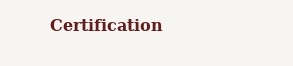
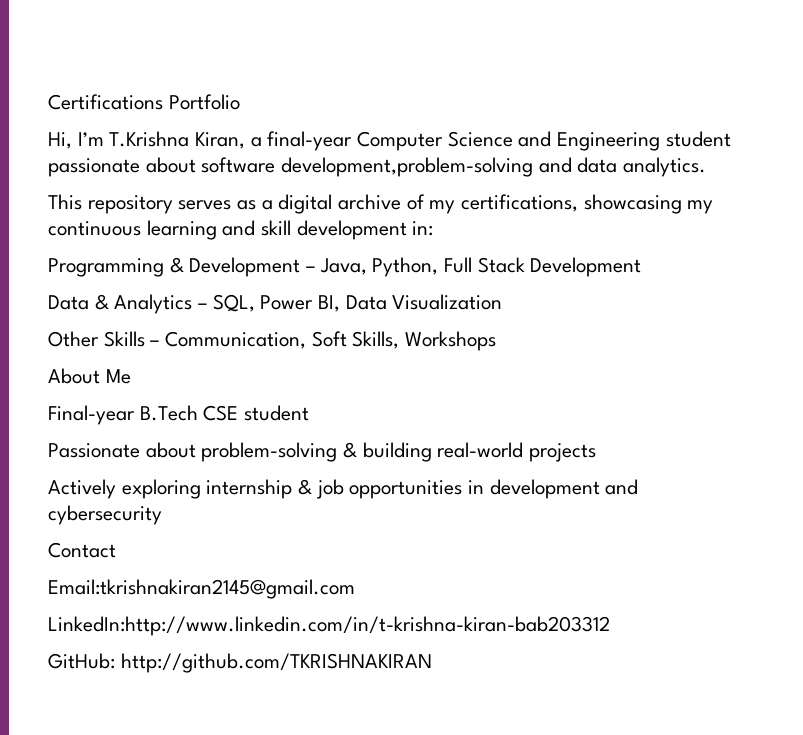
- Certification
+ Certifications Portfolio
+ Hi, I’m T.Krishna Kiran, a final-year Computer Science and Engineering student passionate about software development,problem-solving and data analytics.
+ This repository serves as a digital archive of my certifications, showcasing my continuous learning and skill development in:
+ Programming & Development – Java, Python, Full Stack Development
+ Data & Analytics – SQL, Power BI, Data Visualization
+ Other Skills – Communication, Soft Skills, Workshops
+ About Me
+ Final-year B.Tech CSE student
+ Passionate about problem-solving & building real-world projects
+ Actively exploring internship & job opportunities in development and cybersecurity
+ Contact
+ Email:tkrishnakiran2145@gmail.com
+ LinkedIn:http://www.linkedin.com/in/t-krishna-kiran-bab203312
+ GitHub: http://github.com/TKRISHNAKIRAN

